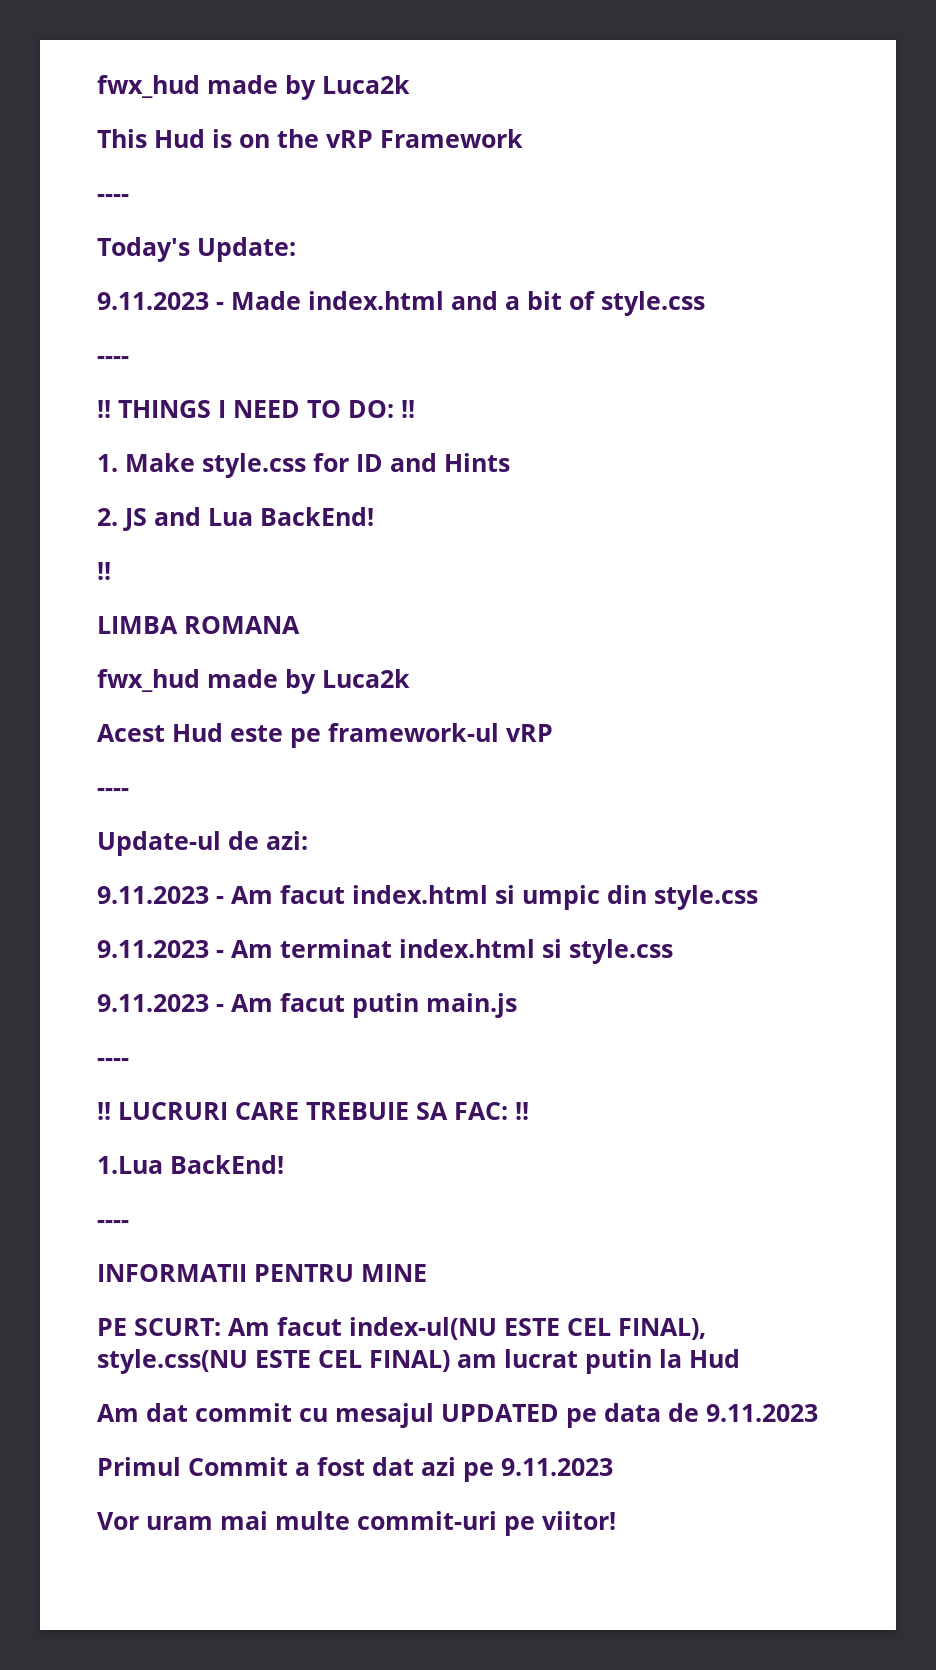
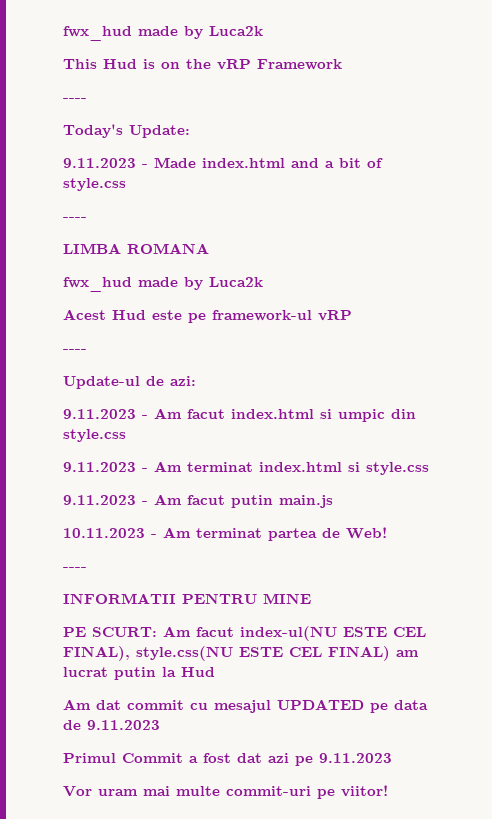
- !! THINGS I NEED TO DO: !!
- 1. Make style.css for ID and Hints
- 2. JS and Lua BackEnd!
- !!
  9.11.2023 - Am facut putin main.js
- ----
- !! LUCRURI CARE TREBUIE SA FAC: !!
- 1.Lua BackEnd!
+ 10.11.2023 - Am terminat partea de Web!

